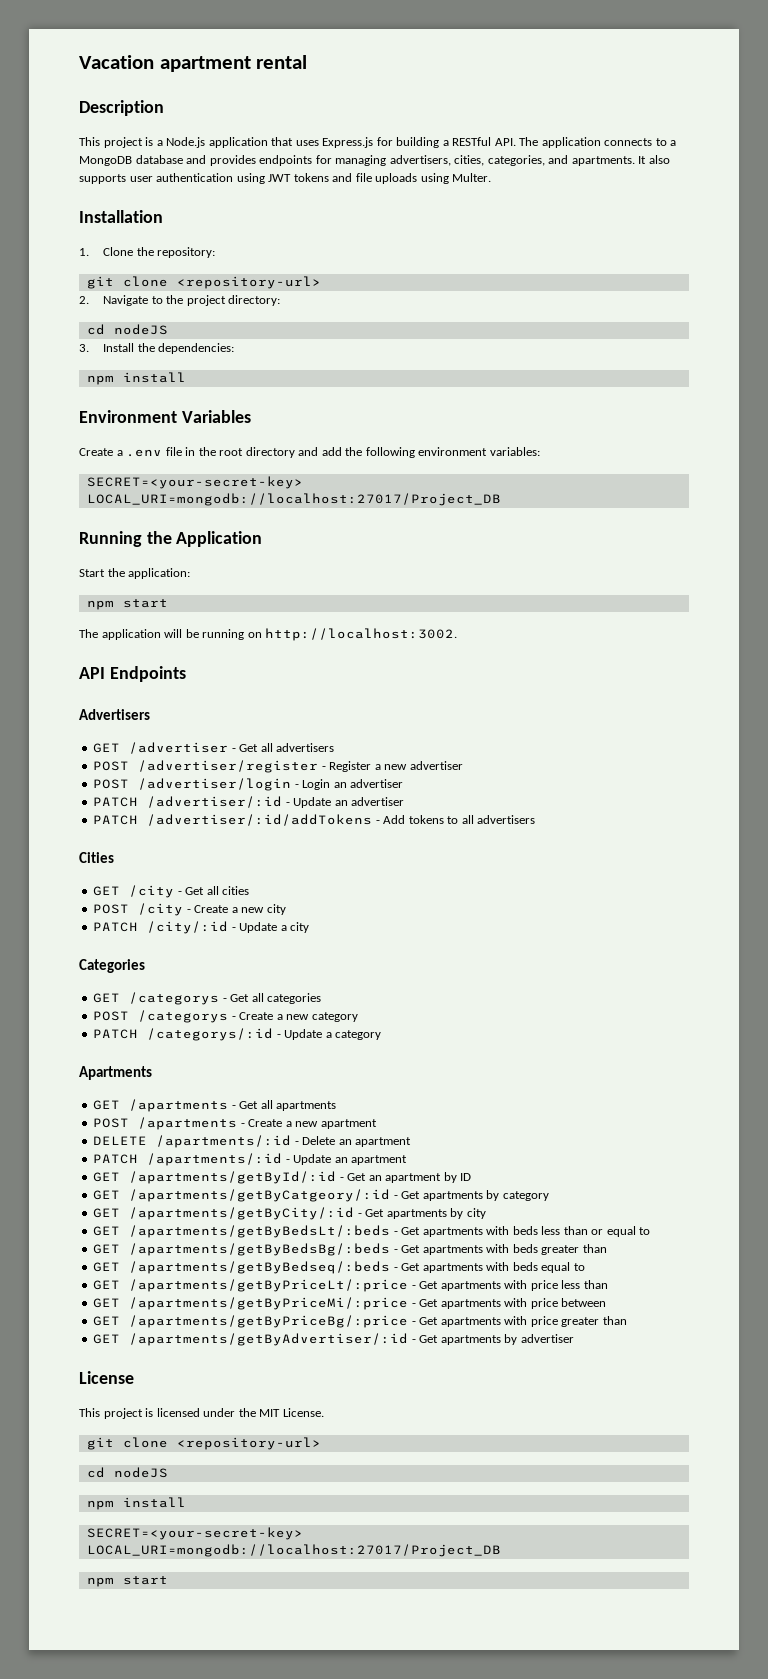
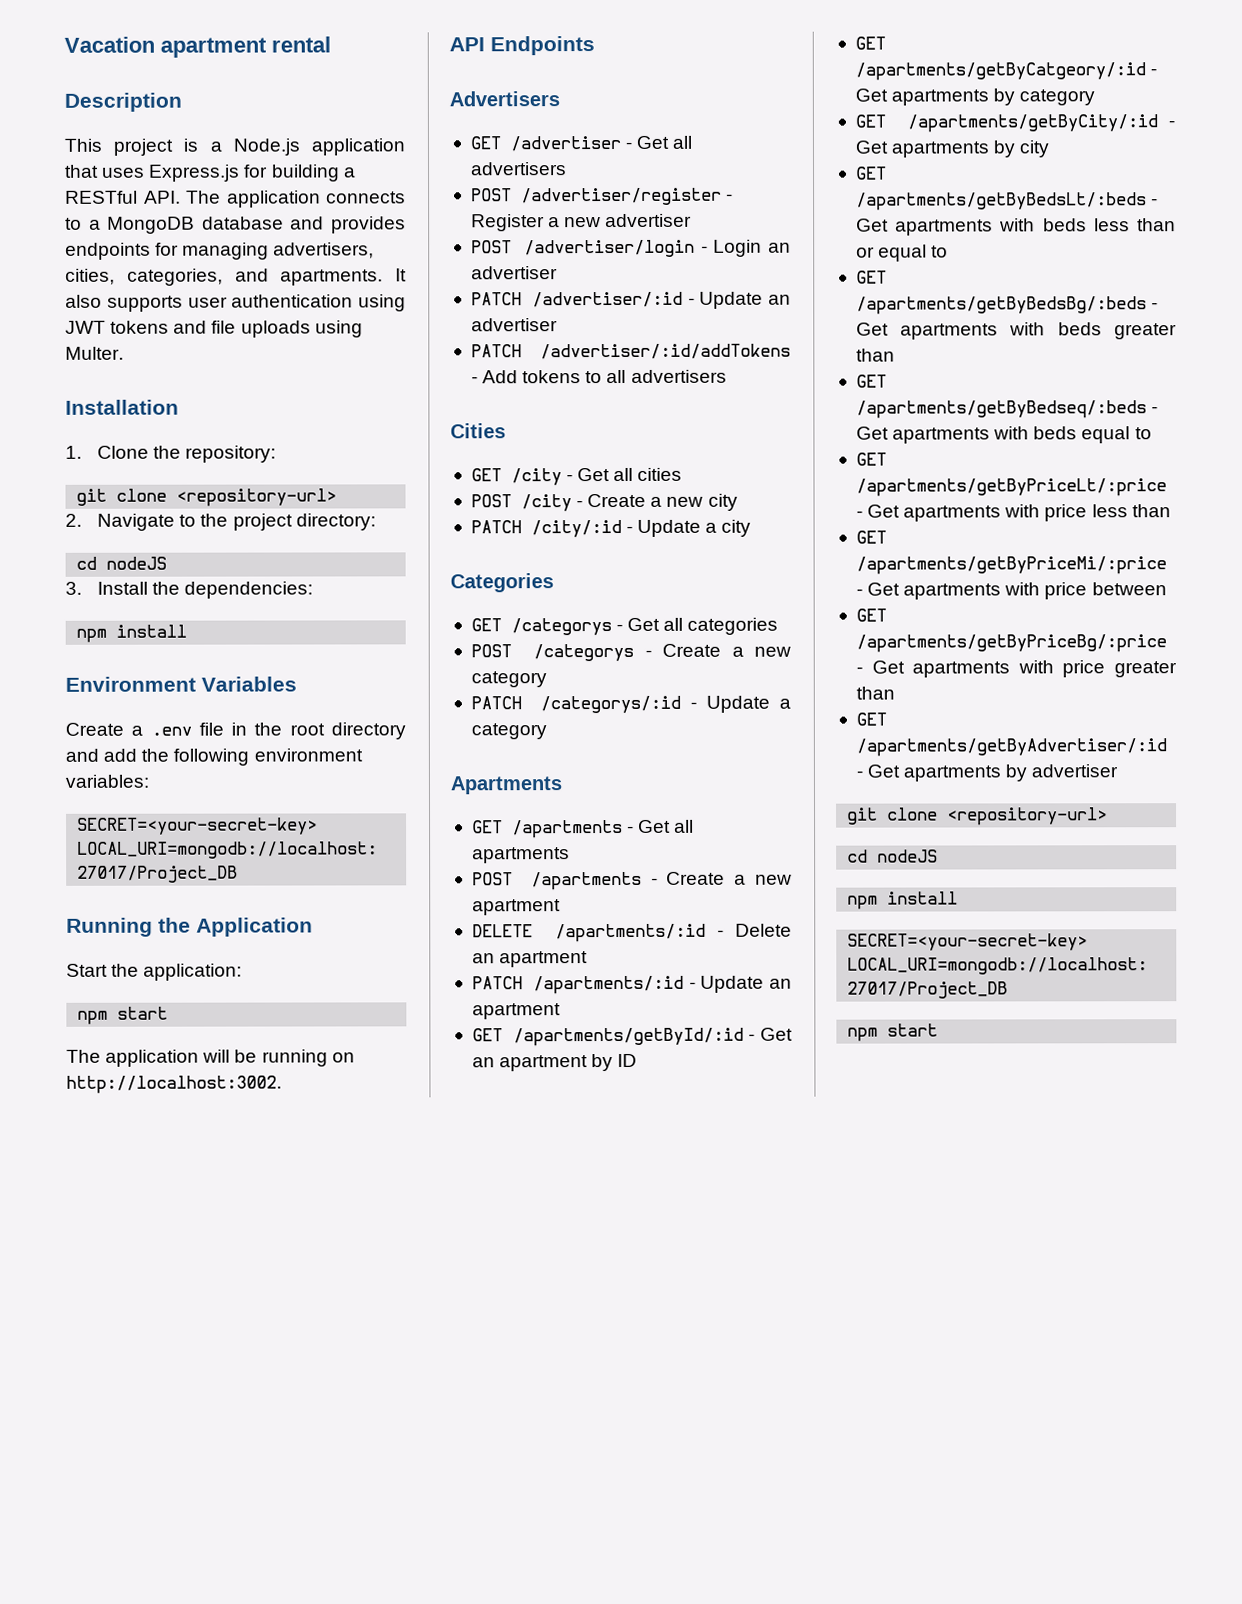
- License
- This project is licensed under the MIT License.

